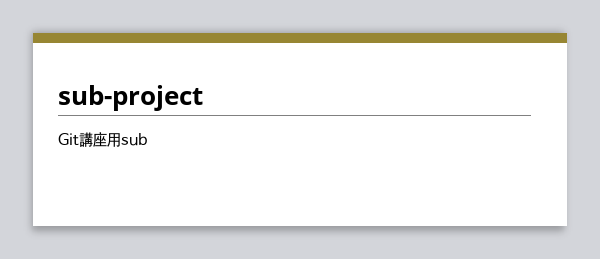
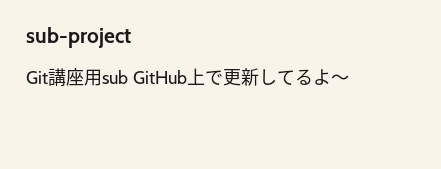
- Git講座用sub
+ Git講座用sub GitHub上で更新してるよ～

